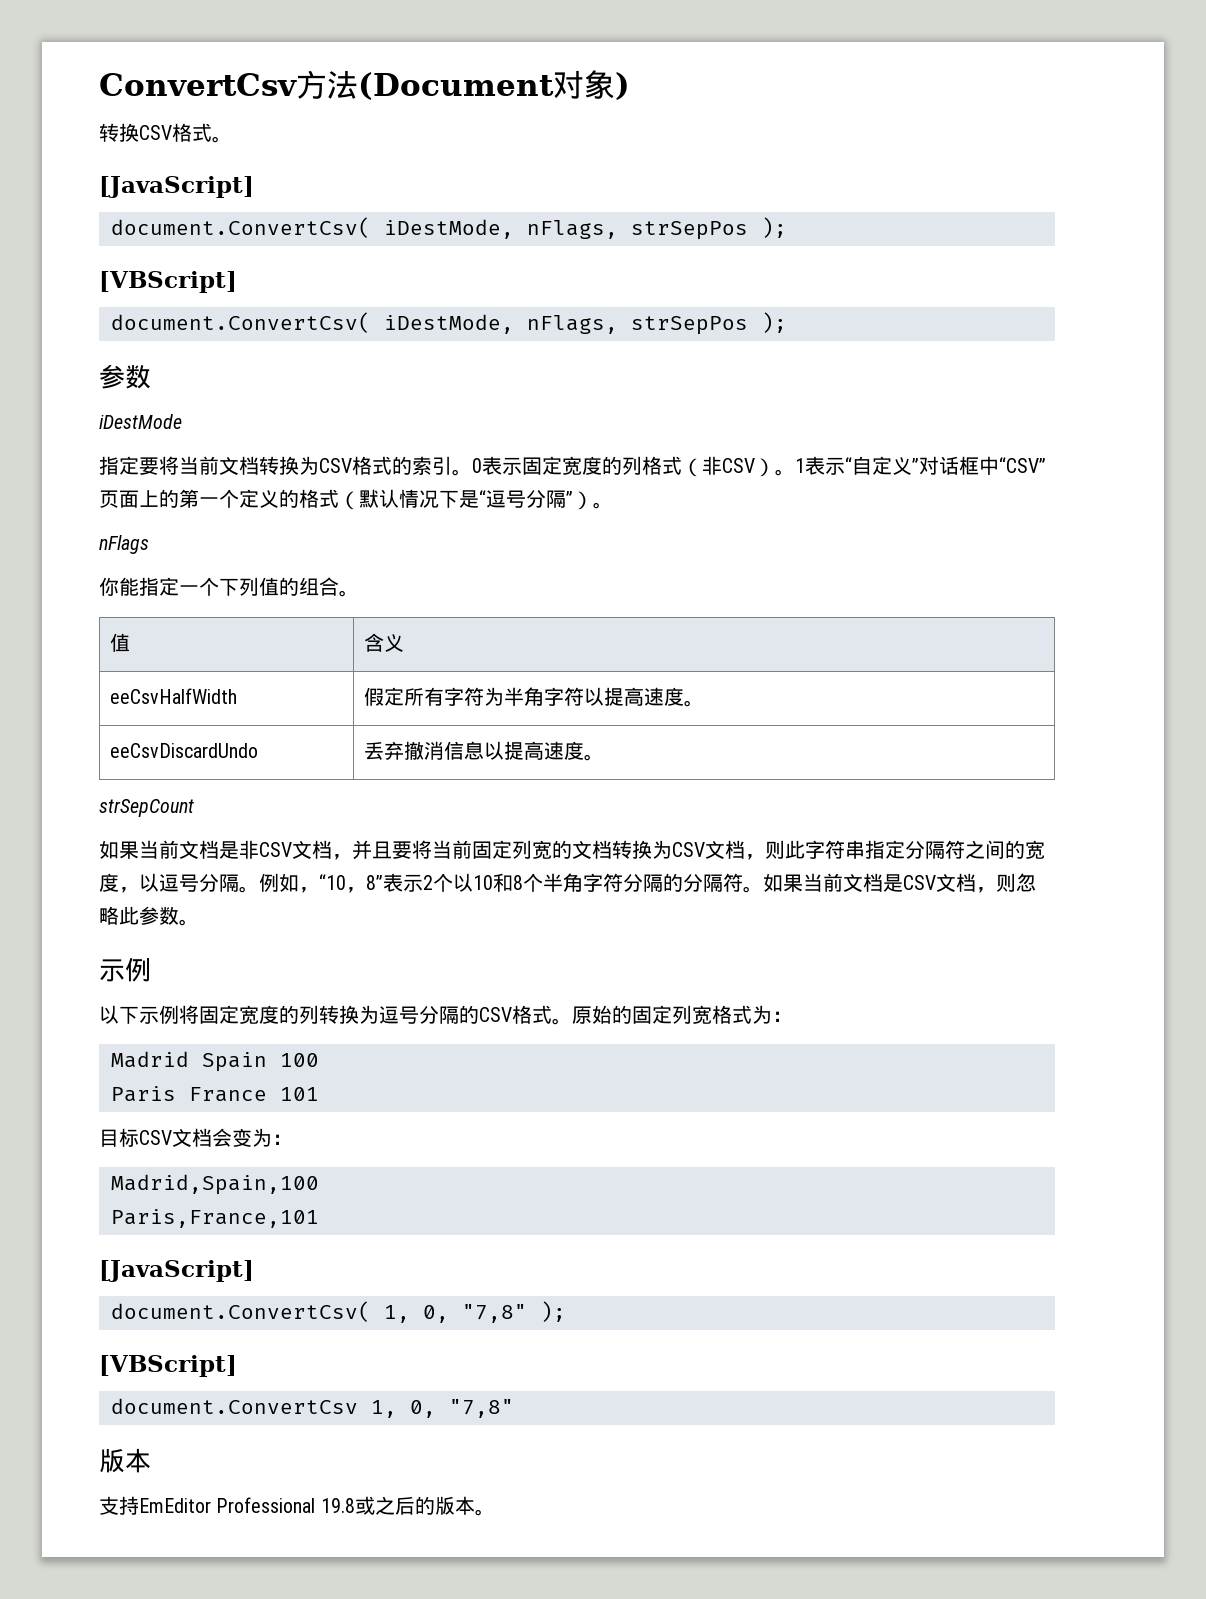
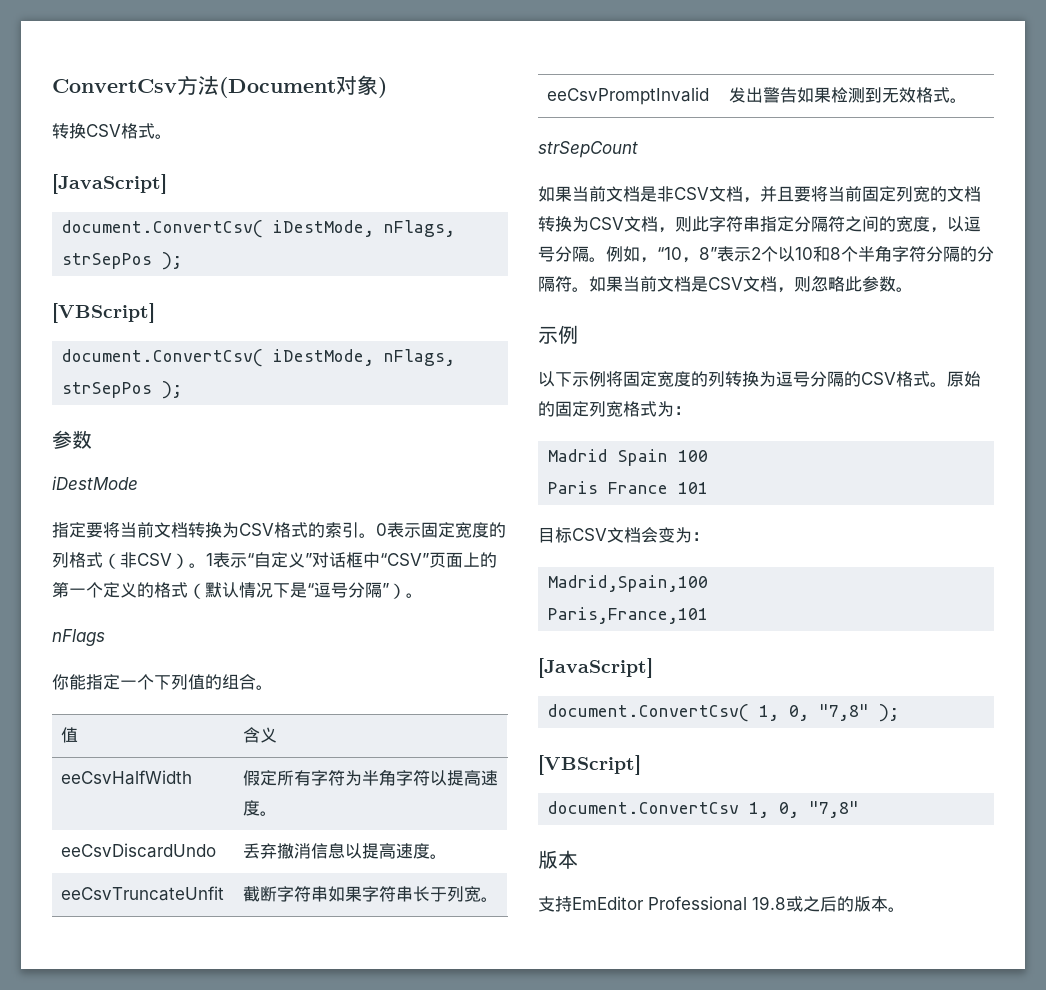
+ eeCsvTruncateUnfit | 截断字符串如果字符串长于列宽。
+ eeCsvPromptInvalid | 发出警告如果检测到无效格式。

